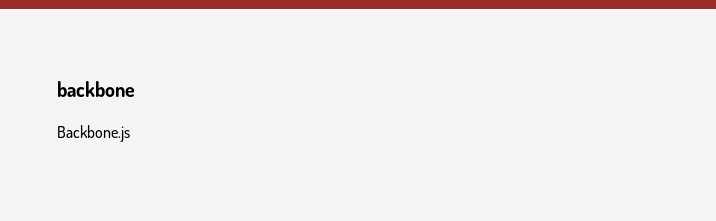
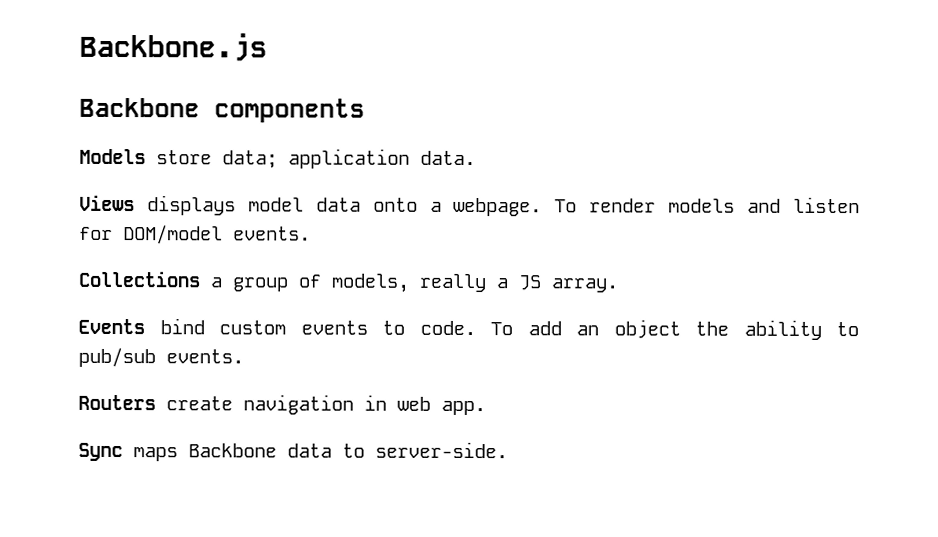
- backbone
  Backbone.js
+ Backbone components
+ Models store data; application data.
+ Views displays model data onto a webpage. To render models and listen for DOM/model events.
+ Collections a group of models, really a JS array.
+ Events bind custom events to code. To add an object the ability to pub/sub events.
+ Routers create navigation in web app.
+ Sync maps Backbone data to server-side.

